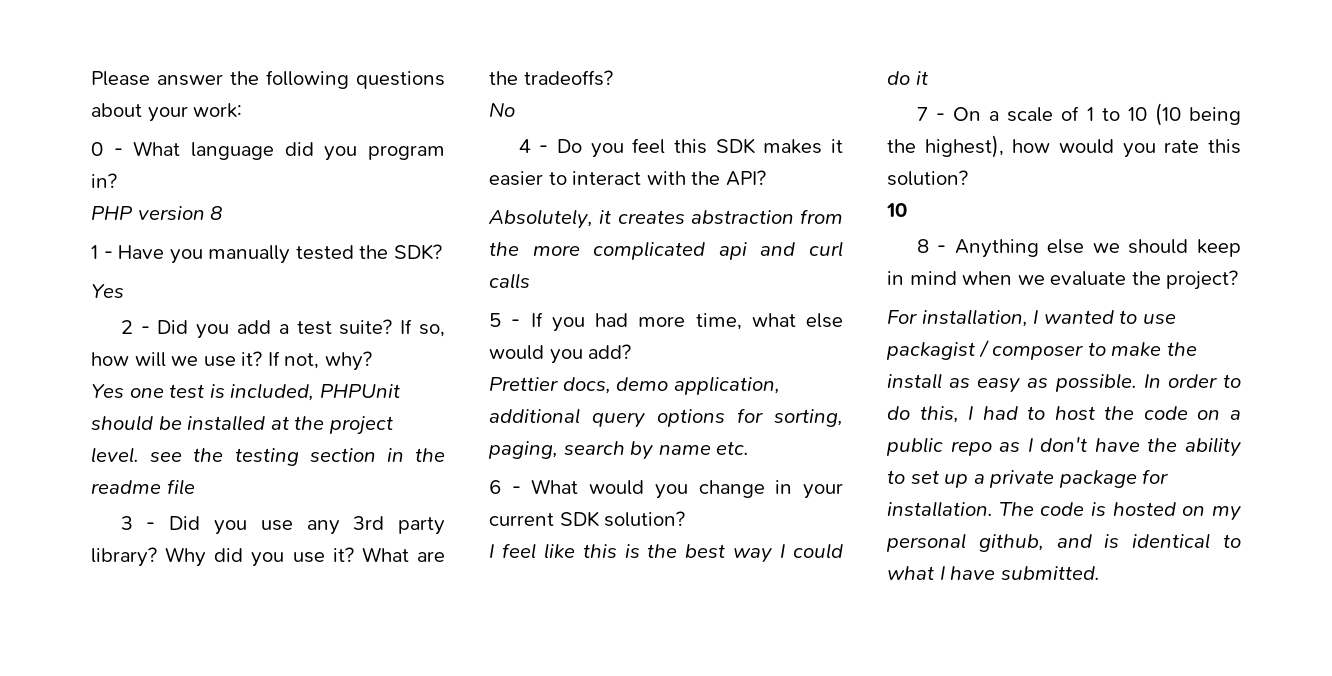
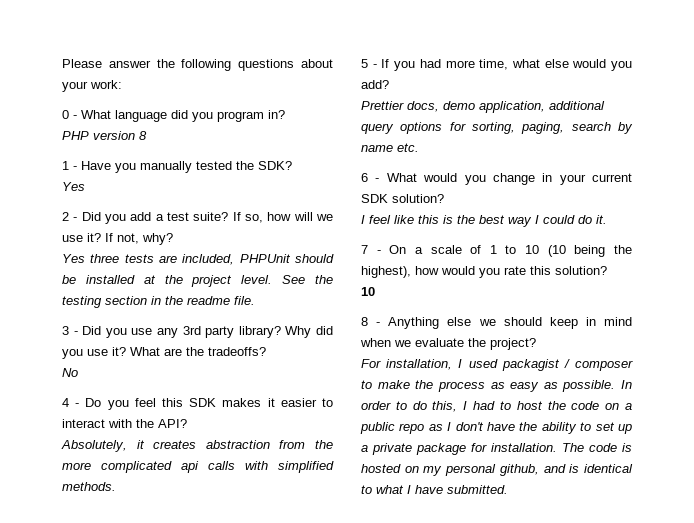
- Yes one test is included, PHPUnit should be installed at the project level. see the testing section in the readme file
+ Yes three tests are included, PHPUnit should be installed at the project level. See the testing section in the readme file.
- Absolutely, it creates abstraction from the more complicated api and curl calls
+ Absolutely, it creates abstraction from the more complicated api calls with simplified methods.
- I feel like this is the best way I could do it
+ I feel like this is the best way I could do it.
- For installation, I wanted to use packagist / composer to make the install as easy as possible.
+ For installation, I used packagist / composer to make the process as easy as possible.

